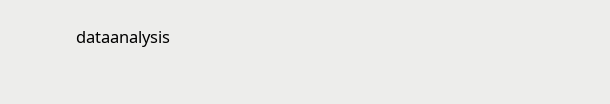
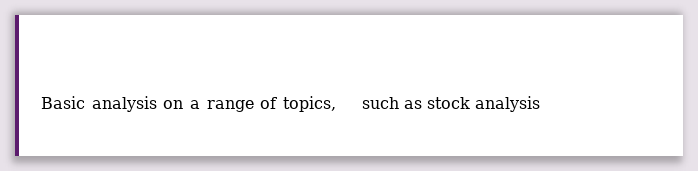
- dataanalysis
+ Basic analysis on a range of topics, such as stock analysis

